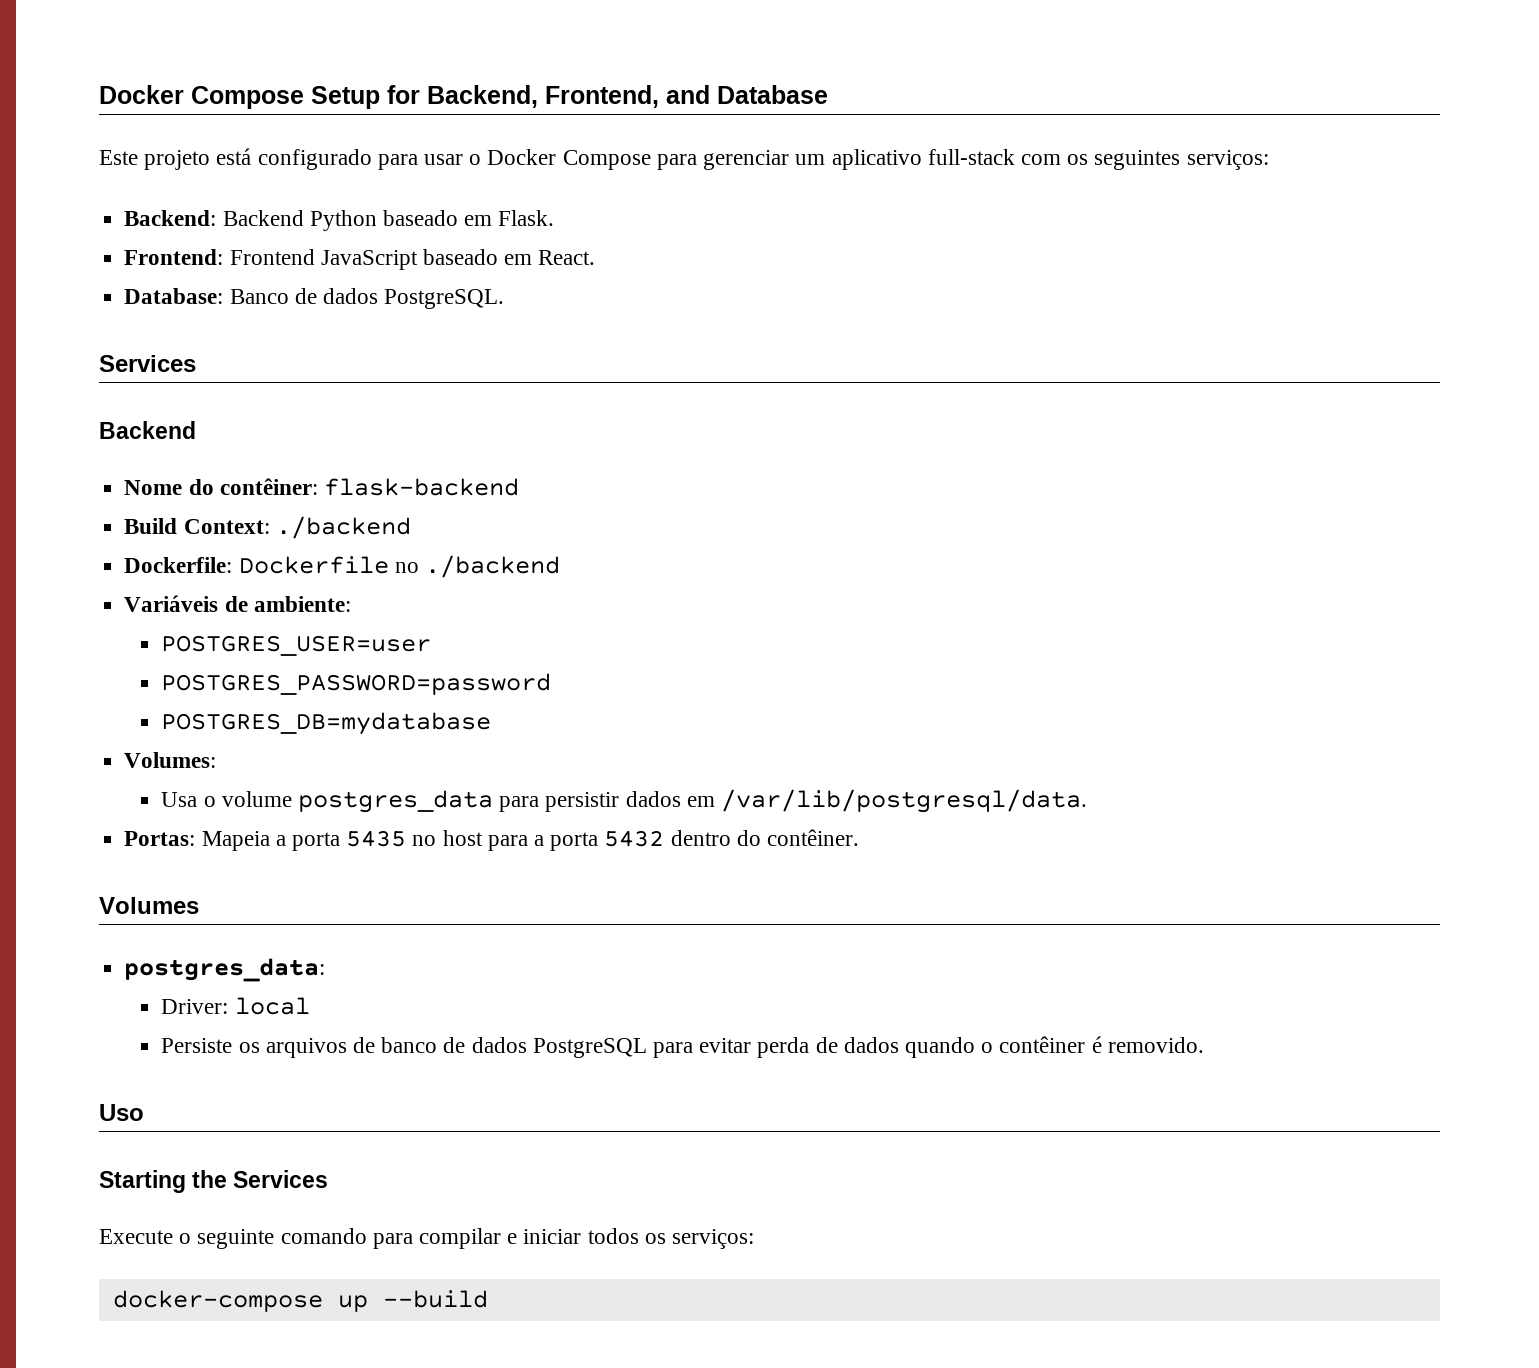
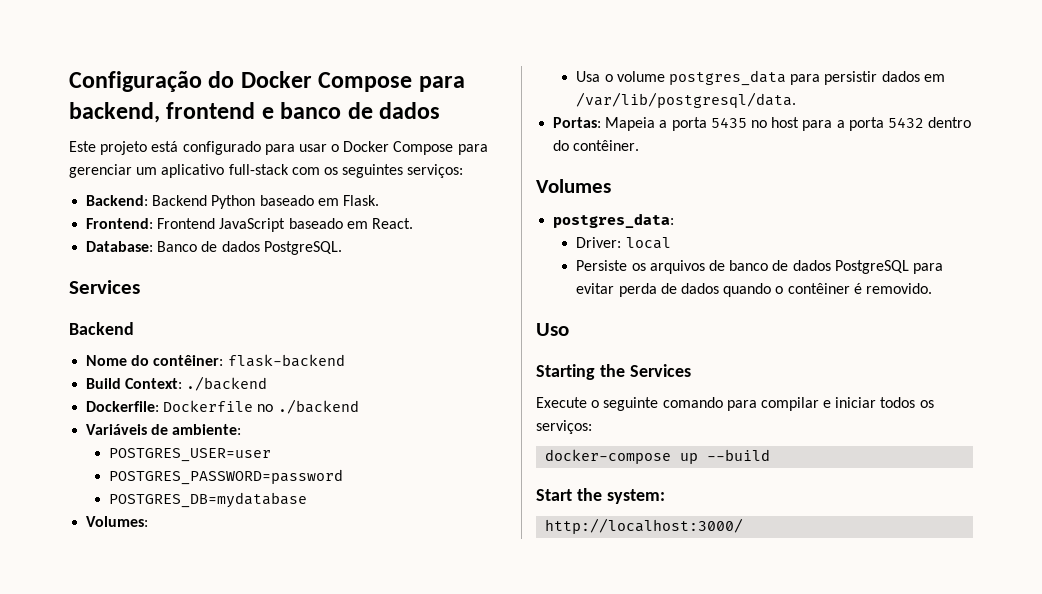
- Docker Compose Setup for Backend, Frontend, and Database
+ Configuração do Docker Compose para backend, frontend e banco de dados
+ Start the system:
+ http://localhost:3000/

